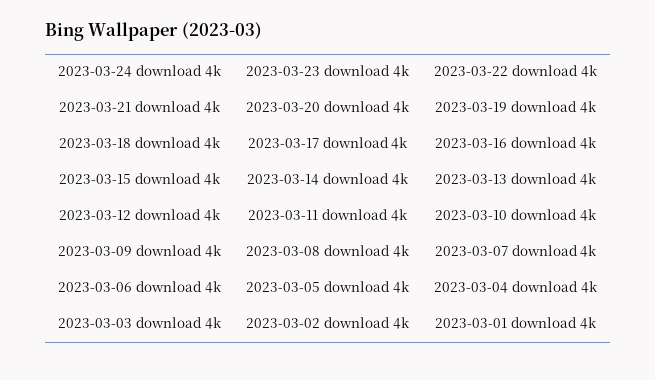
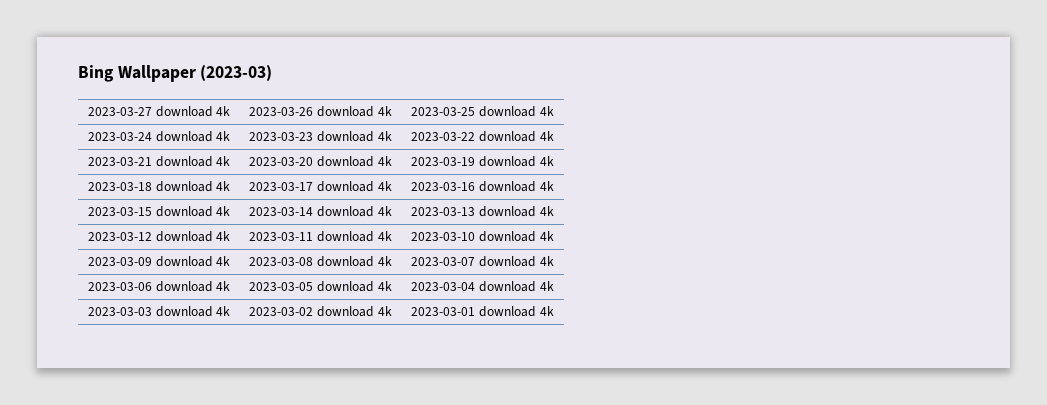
+ 2023-03-27 download 4k | 2023-03-26 download 4k | 2023-03-25 download 4k

